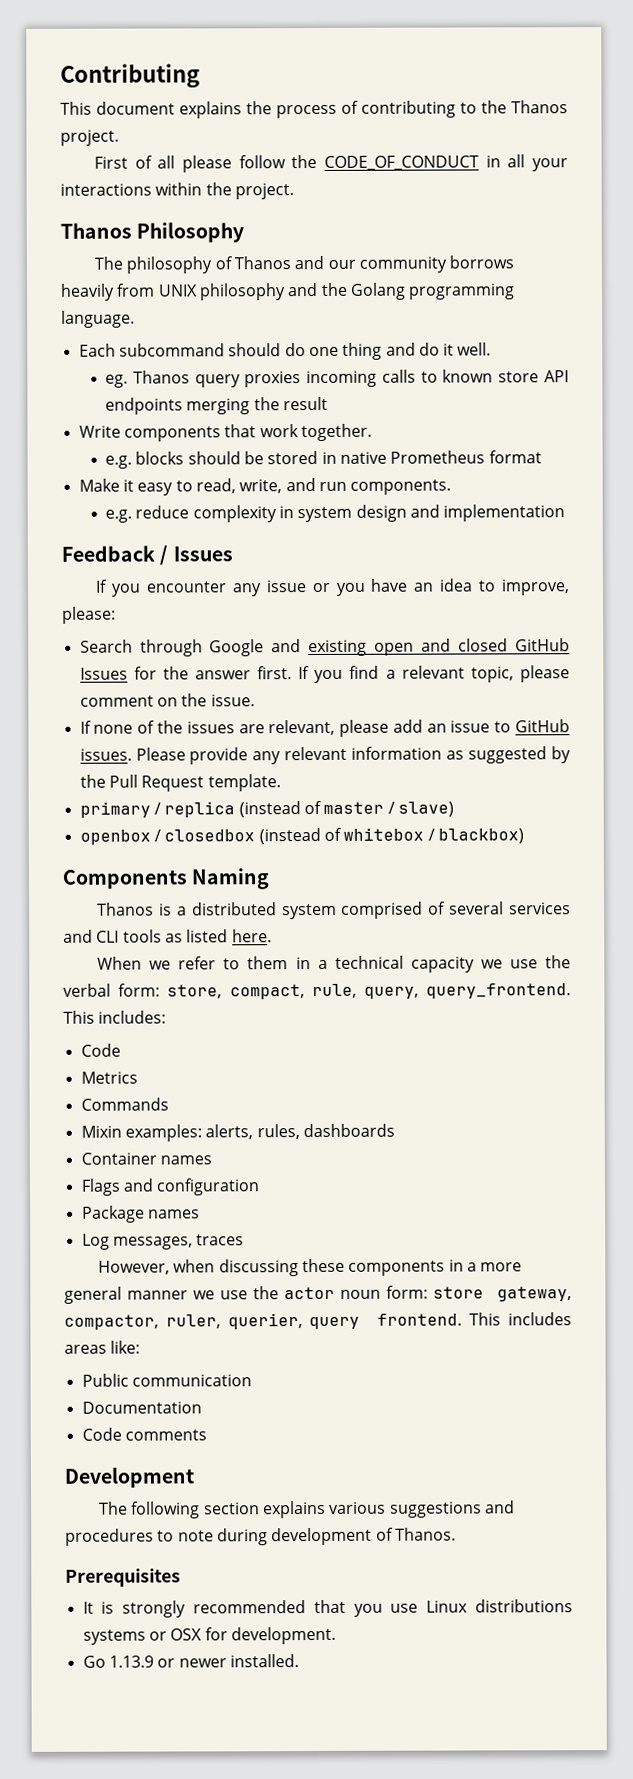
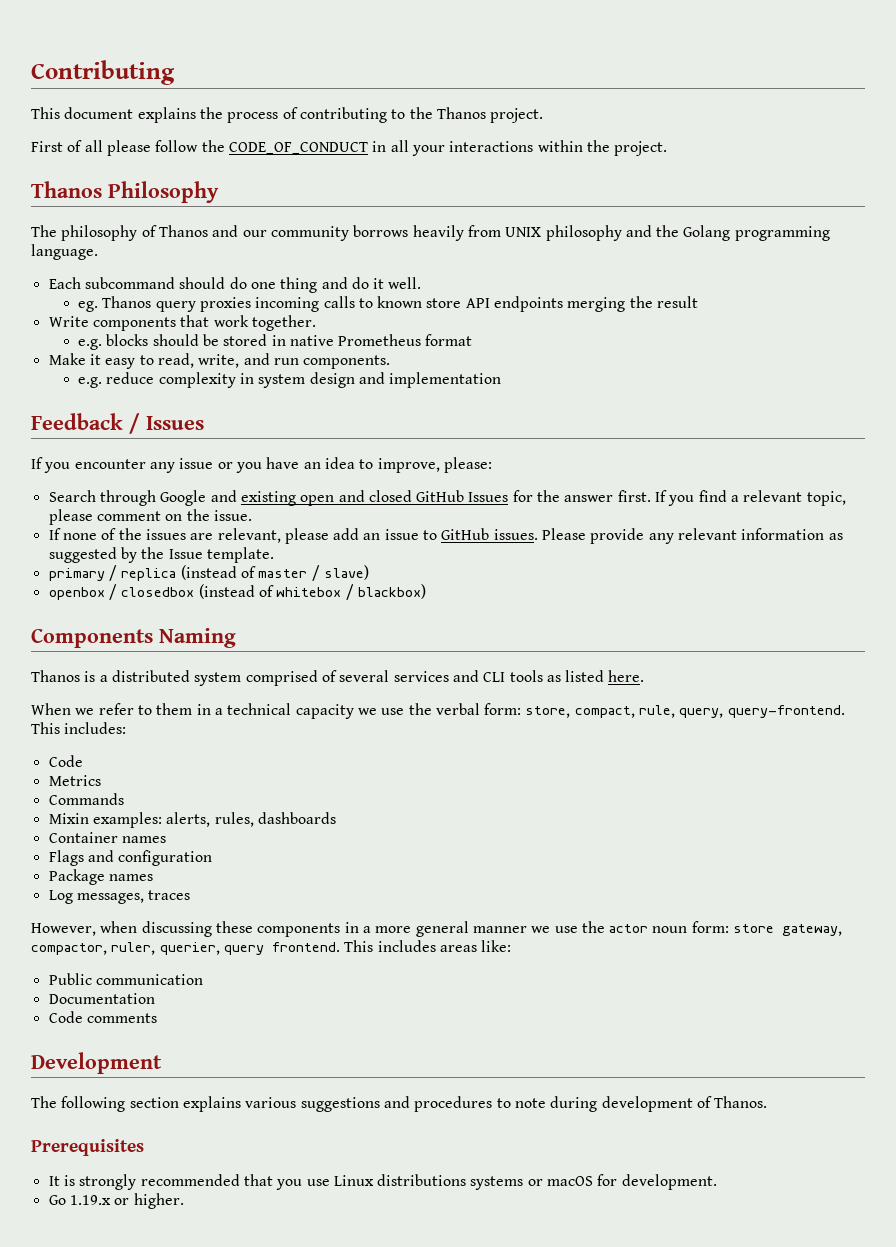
- Please provide any relevant information as suggested by the Pull Request template.
+ Please provide any relevant information as suggested by the Issue template.
- When we refer to them in a technical capacity we use the verbal form: store, compact, rule, query, query_frontend.
+ When we refer to them in a technical capacity we use the verbal form: store, compact, rule, query, query-frontend.
- It is strongly recommended that you use Linux distributions systems or OSX for development.
+ It is strongly recommended that you use Linux distributions systems or macOS for development.
- Go 1.13.9 or newer installed.
+ Go 1.19.x or higher.

